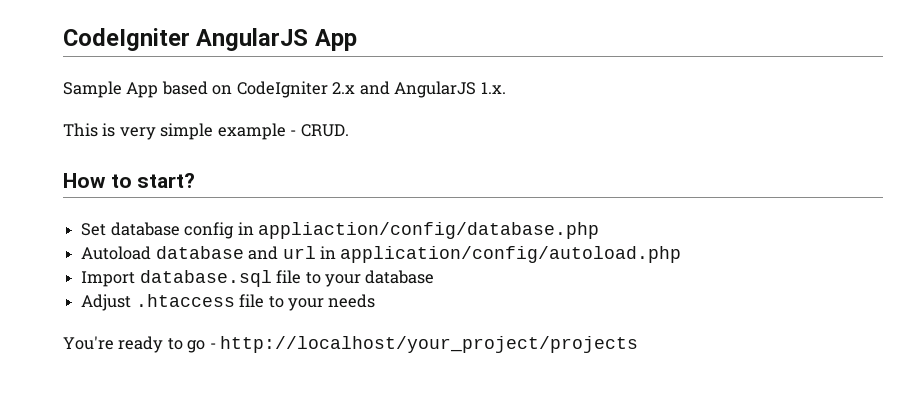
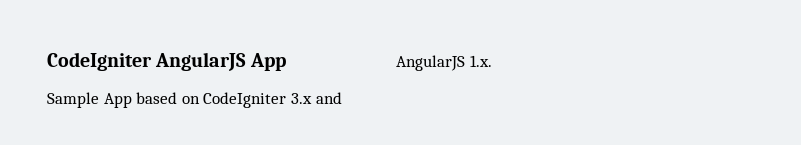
- Sample App based on CodeIgniter 2.x and AngularJS 1.x.
+ Sample App based on CodeIgniter 3.x and AngularJS 1.x.
- This is very simple example - CRUD.
- How to start?
- Set database config in appliaction/config/database.php
- Autoload database and url in application/config/autoload.php
- Import database.sql file to your database
- Adjust .htaccess file to your needs
- You're ready to go - http://localhost/your_project/projects

